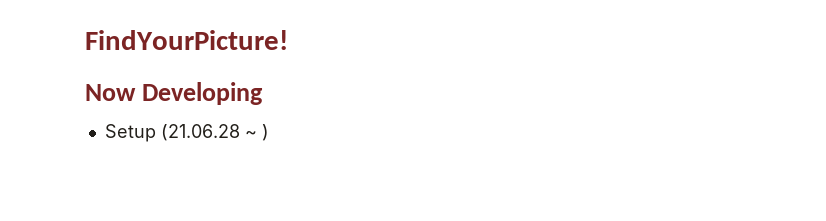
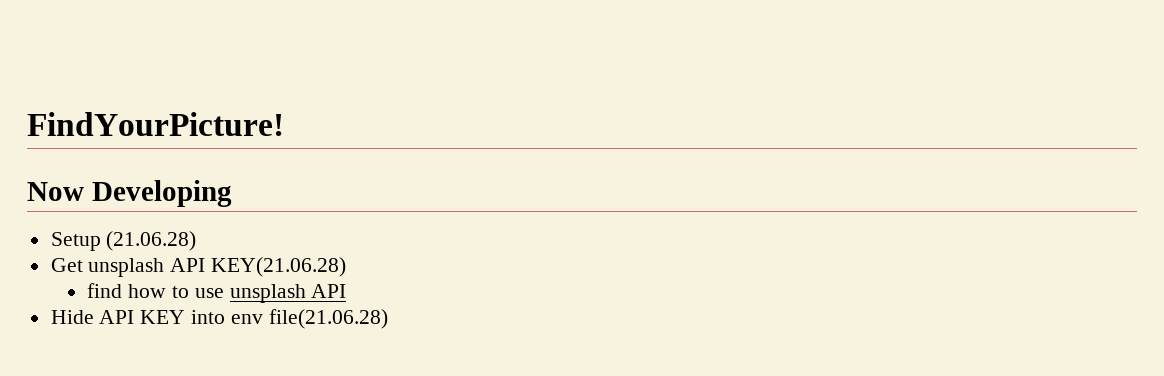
- Setup (21.06.28 ~ )
+ Setup (21.06.28)
+ Get unsplash API KEY(21.06.28)
+ find how to use unsplash API
+ Hide API KEY into env file(21.06.28)

